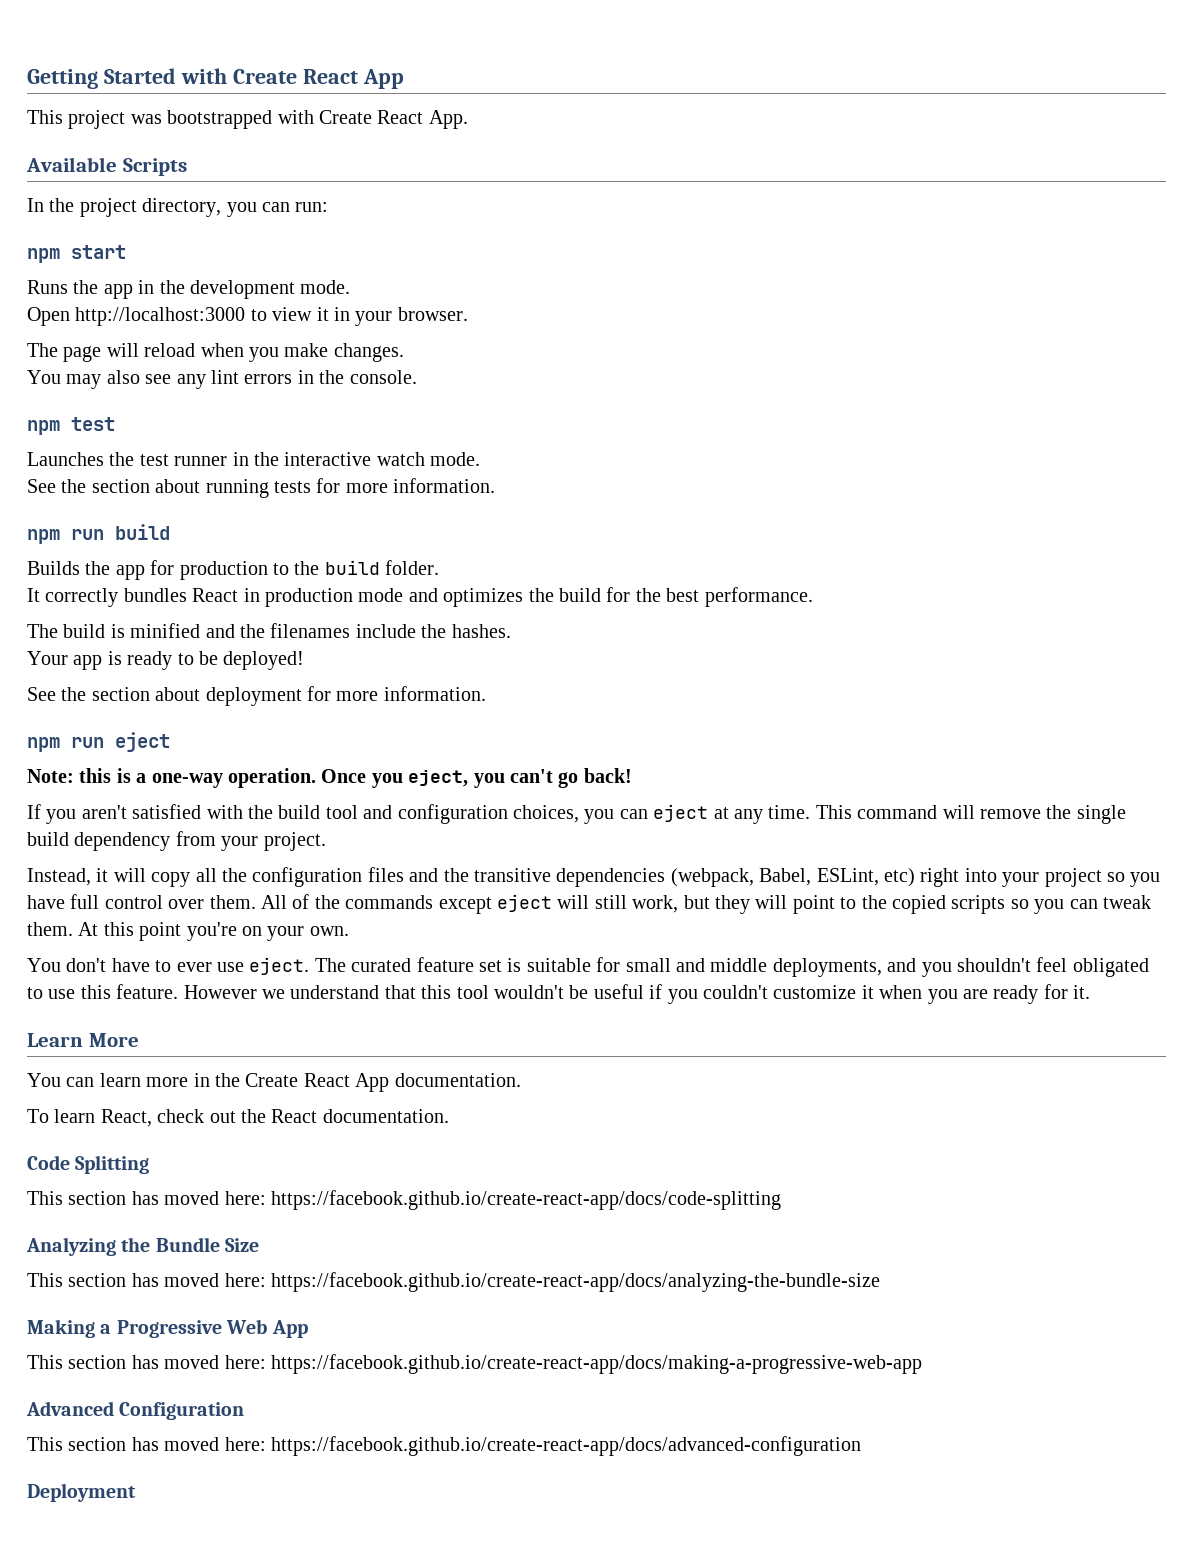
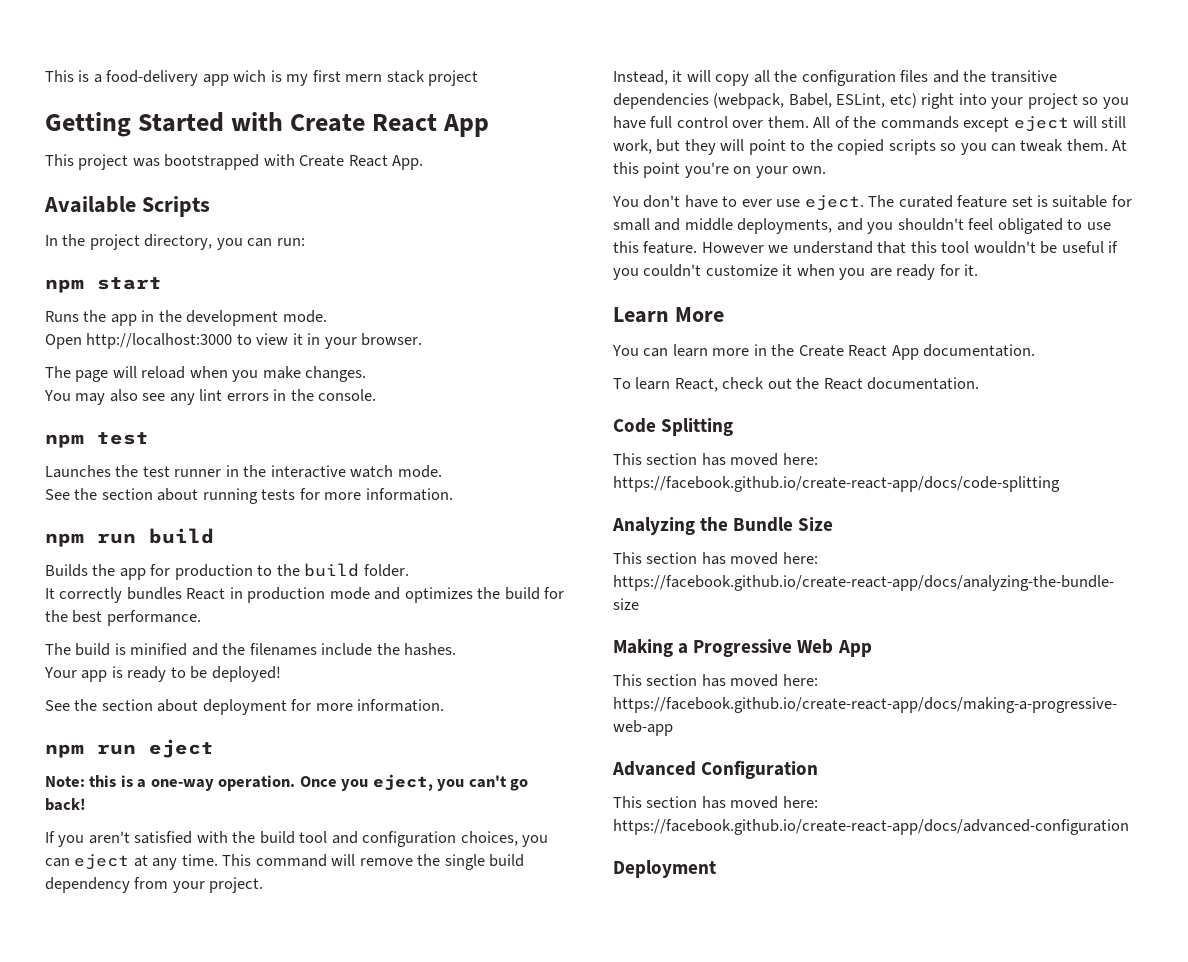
+ This is a food-delivery app wich is my first mern stack project

